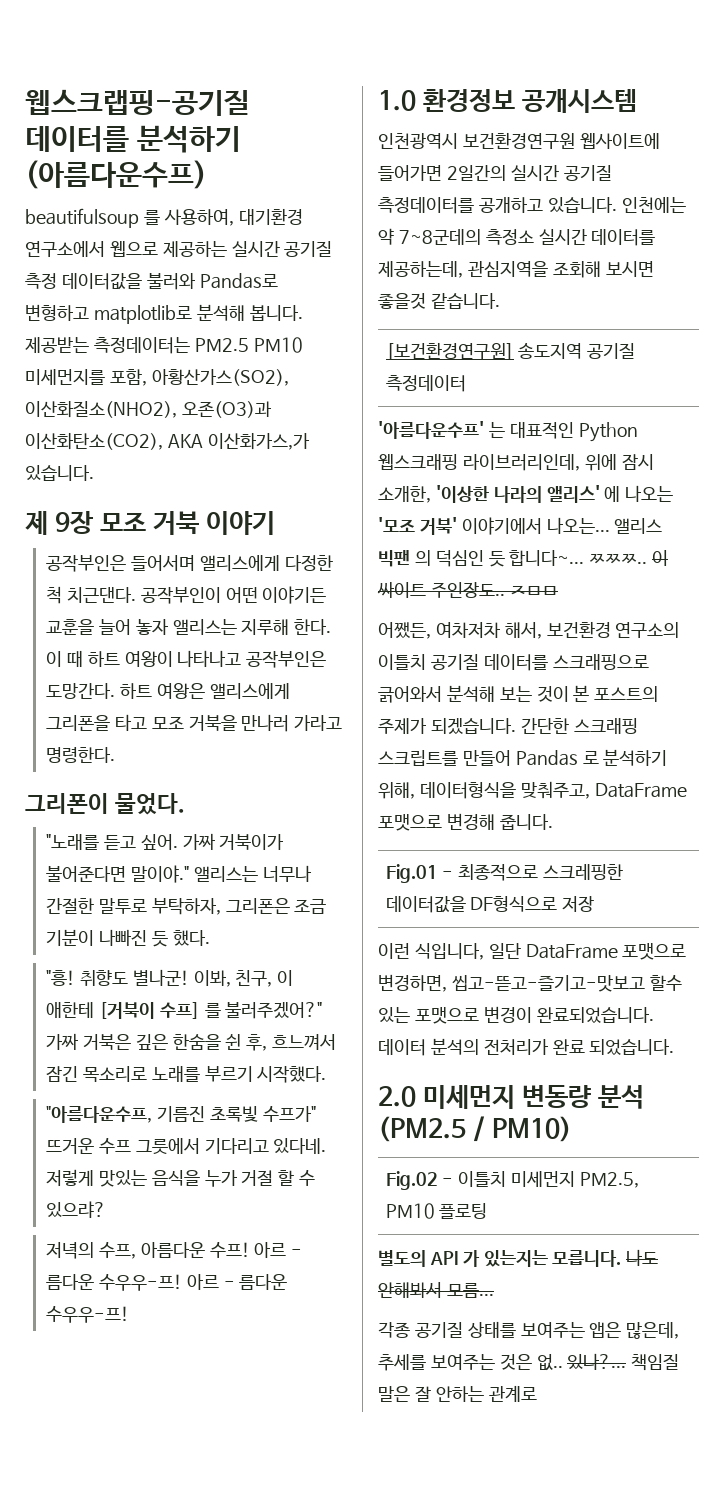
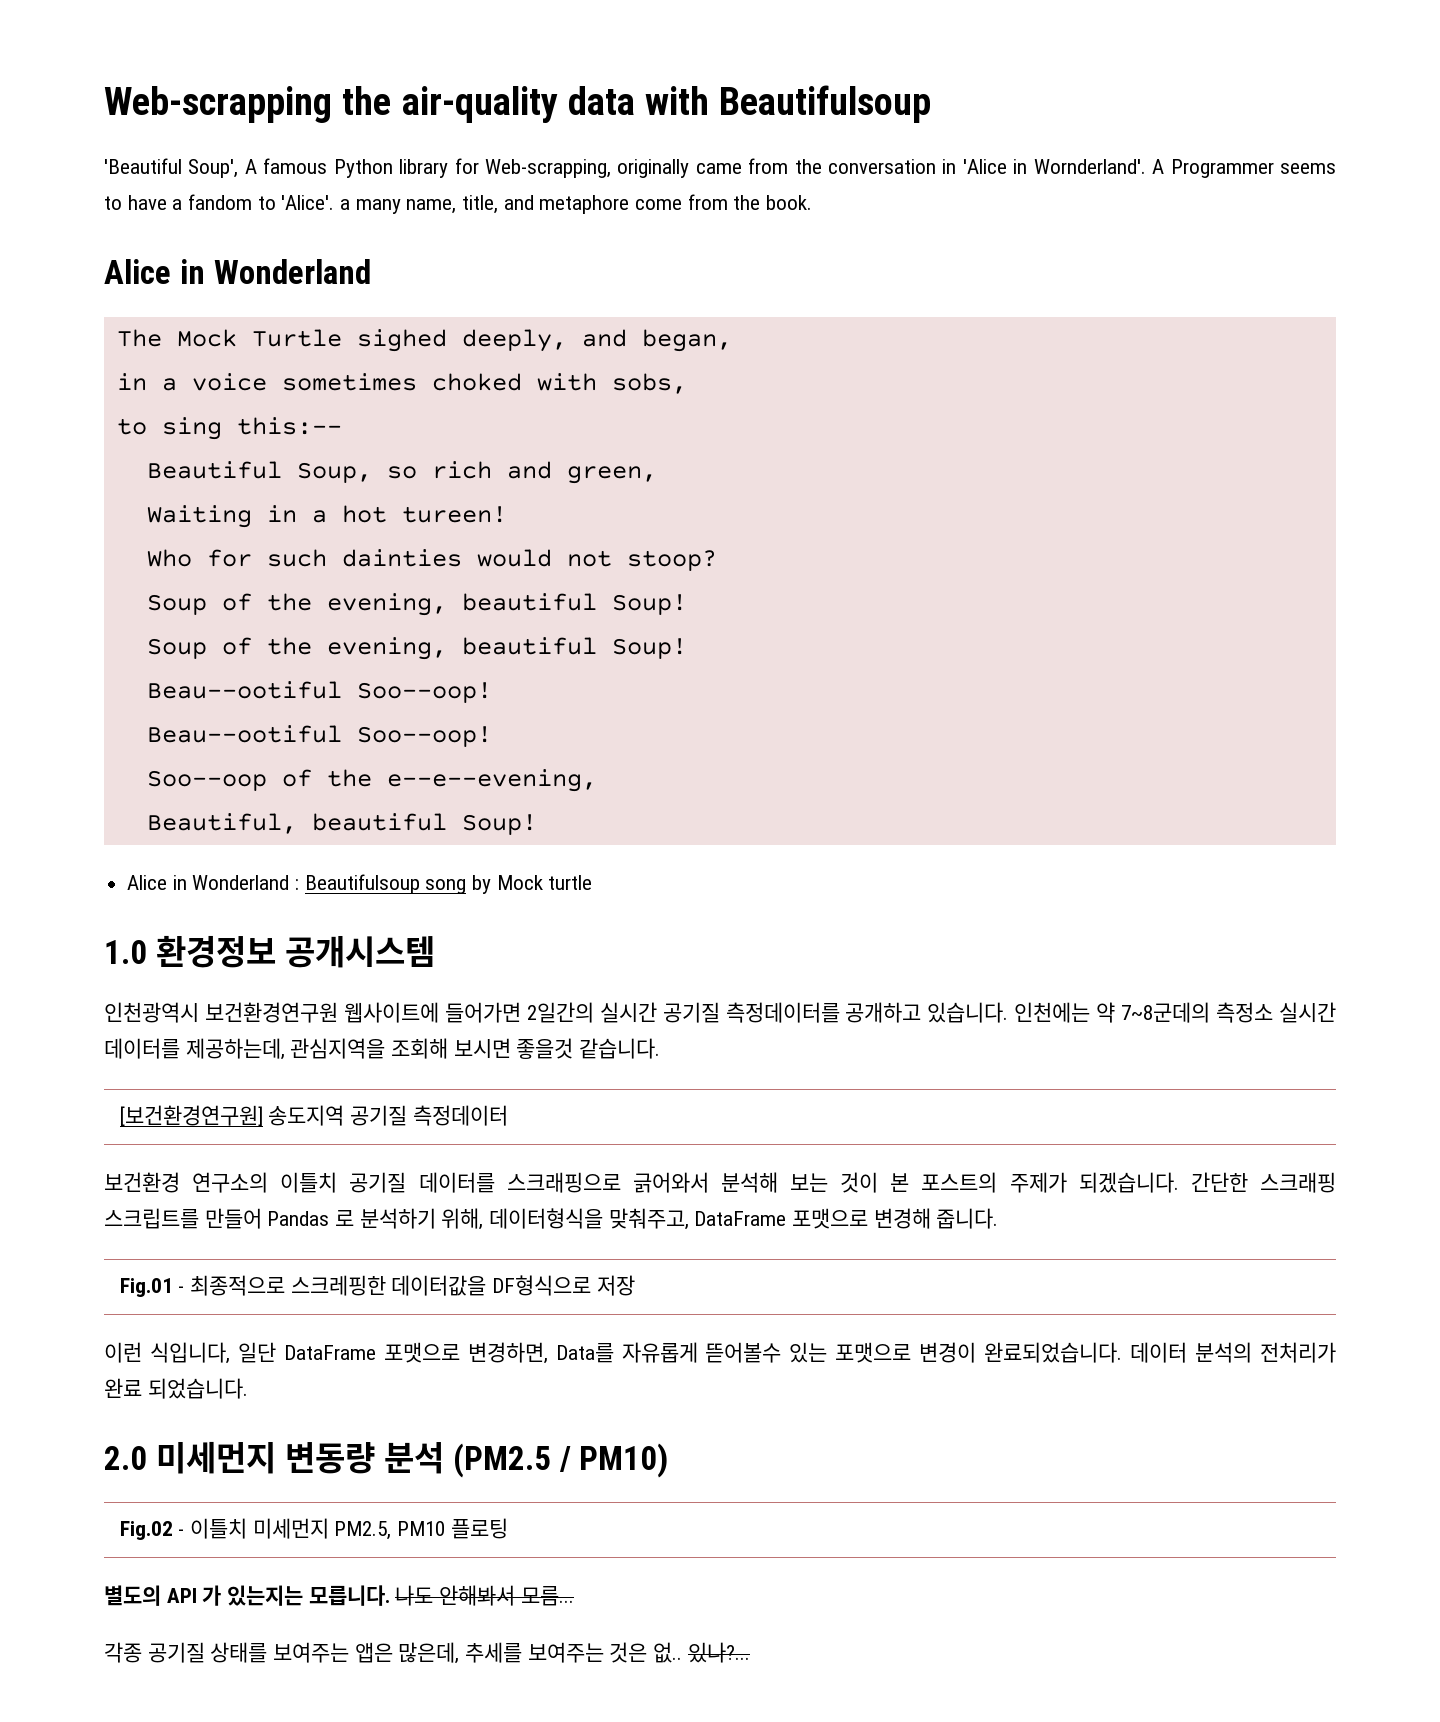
- 웹스크랩핑-공기질 데이터를 분석하기 (아름다운수프)
- beautifulsoup 를 사용하여, 대기환경 연구소에서 웹으로 제공하는 실시간 공기질 측정 데이터값을 불러와 Pandas로 변형하고 matplotlib로 분석해 봅니다. 제공받는 측정데이터는 PM2.5 PM10 미세먼지를 포함, 아황산가스(SO2), 이산화질소(NHO2), 오존(O3)과 이산화탄소(CO2), AKA 이산화가스,가 있습니다.
- 제 9장 모조 거북 이야기
- 공작부인은 들어서며 앨리스에게 다정한 척 치근댄다. 공작부인이 어떤 이야기든 교훈을 늘어 놓자 앨리스는 지루해 한다. 이 때 하트 여왕이 나타나고 공작부인은 도망간다. 하트 여왕은 앨리스에게 그리폰을 타고 모조 거북을 만나러 가라고 명령한다.
- 그리폰이 물었다.
- "노래를 듣고 싶어. 가짜 거북이가 불어준다면 말이야." 앨리스는 너무나 간절한 말투로 부탁하자, 그리폰은 조금 기분이 나빠진 듯 했다.
- "흥! 취향도 별나군! 이봐, 친구, 이 애한테 [거북이 수프] 를 불러주겠어?" 가짜 거북은 깊은 한숨을 쉰 후, 흐느껴서 잠긴 목소리로 노래를 부르기 시작했다.
- "아름다운수프, 기름진 초록빛 수프가" 뜨거운 수프 그릇에서 기다리고 있다네. 저렇게 맛있는 음식을 누가 거절 할 수 있으랴?
- 저녁의 수프, 아름다운 수프! 아르 - 름다운 수우우-프! 아르 - 름다운 수우우-프!
+ Web-scrapping the air-quality data with Beautifulsoup
+ 'Beautiful Soup', A famous Python library for Web-scrapping, originally came from the conversation in 'Alice in Wornderland'. A Programmer seems to have a fandom to 'Alice'. a many name, title, and metaphore come from the book.
+ Alice in Wonderland
+ The Mock Turtle sighed deeply, and began,
+ in a voice sometimes choked with sobs,
+ to sing this:--
+ Beautiful Soup, so rich and green,
+ Waiting in a hot tureen!
+ Who for such dainties would not stoop?
+ Soup of the evening, beautiful Soup!
+ Soup of the evening, beautiful Soup!
+ Beau--ootiful Soo--oop!
+ Beau--ootiful Soo--oop!
+ Soo--oop of the e--e--evening,
+ Beautiful, beautiful Soup!
+ Alice in Wonderland : Beautifulsoup song by Mock turtle
- '아름다운수프' 는 대표적인 Python 웹스크래핑 라이브러리인데, 위에 잠시 소개한, '이상한 나라의 앨리스' 에 나오는 '모조 거북' 이야기에서 나오는... 앨리스 빅팬 의 덕심인 듯 합니다~... ㅉㅉㅉ.. 이 싸이트 주인장도.. ㅈㅁㅁ
- 어쨌든, 여차저차 해서, 보건환경 연구소의 이틀치 공기질 데이터를 스크래핑으로 긁어와서 분석해 보는 것이 본 포스트의 주제가 되겠습니다.
+ 보건환경 연구소의 이틀치 공기질 데이터를 스크래핑으로 긁어와서 분석해 보는 것이 본 포스트의 주제가 되겠습니다.
- 이런 식입니다, 일단 DataFrame 포맷으로 변경하면, 씹고-뜯고-즐기고-맛보고 할수 있는 포맷으로 변경이 완료되었습니다.
+ 이런 식입니다, 일단 DataFrame 포맷으로 변경하면, Data를 자유롭게 뜯어볼수 있는 포맷으로 변경이 완료되었습니다.
- 책임질 말은 잘 안하는 관계로

